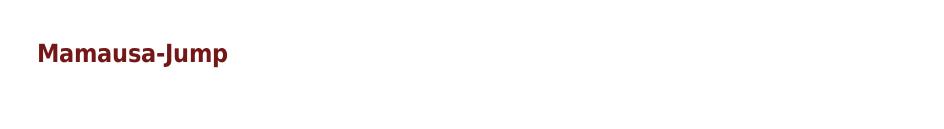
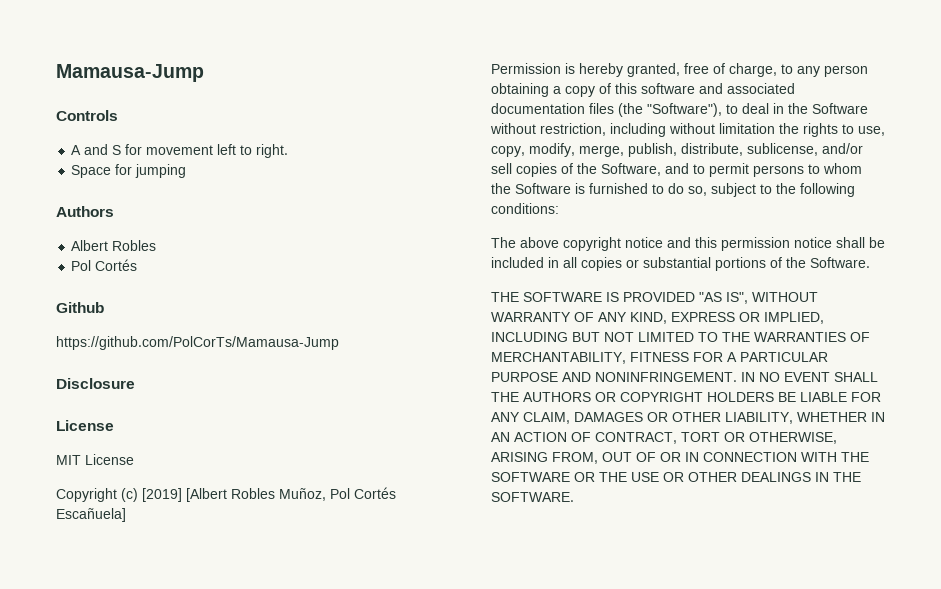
+ Controls
+ A and S for movement left to right.
+ Space for jumping
+ Authors
+ Albert Robles
+ Pol Cortés
+ Github
+ https://github.com/PolCorTs/Mamausa-Jump
+ Disclosure
+ License
+ MIT License
+ Copyright (c) [2019] [Albert Robles Muñoz, Pol Cortés Escañuela]
+ Permission is hereby granted, free of charge, to any person obtaining a copy of this software and associated documentation files (the "Software"), to deal in the Software without restriction, including without limitation the rights to use, copy, modify, merge, publish, distribute, sublicense, and/or sell copies of the Software, and to permit persons to whom the Software is furnished to do so, subject to the following conditions:
+ The above copyright notice and this permission notice shall be included in all copies or substantial portions of the Software.
+ THE SOFTWARE IS PROVIDED "AS IS", WITHOUT WARRANTY OF ANY KIND, EXPRESS OR IMPLIED, INCLUDING BUT NOT LIMITED TO THE WARRANTIES OF MERCHANTABILITY, FITNESS FOR A PARTICULAR PURPOSE AND NONINFRINGEMENT. IN NO EVENT SHALL THE AUTHORS OR COPYRIGHT HOLDERS BE LIABLE FOR ANY CLAIM, DAMAGES OR OTHER LIABILITY, WHETHER IN AN ACTION OF CONTRACT, TORT OR OTHERWISE, ARISING FROM, OUT OF OR IN CONNECTION WITH THE SOFTWARE OR THE USE OR OTHER DEALINGS IN THE SOFTWARE.

